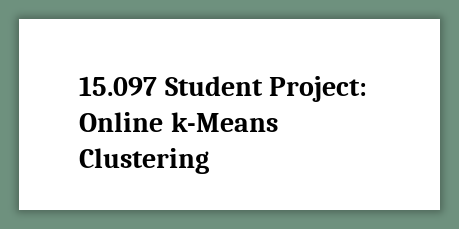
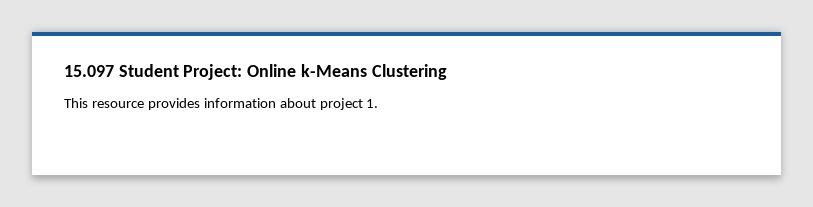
+ This resource provides information about project 1.

